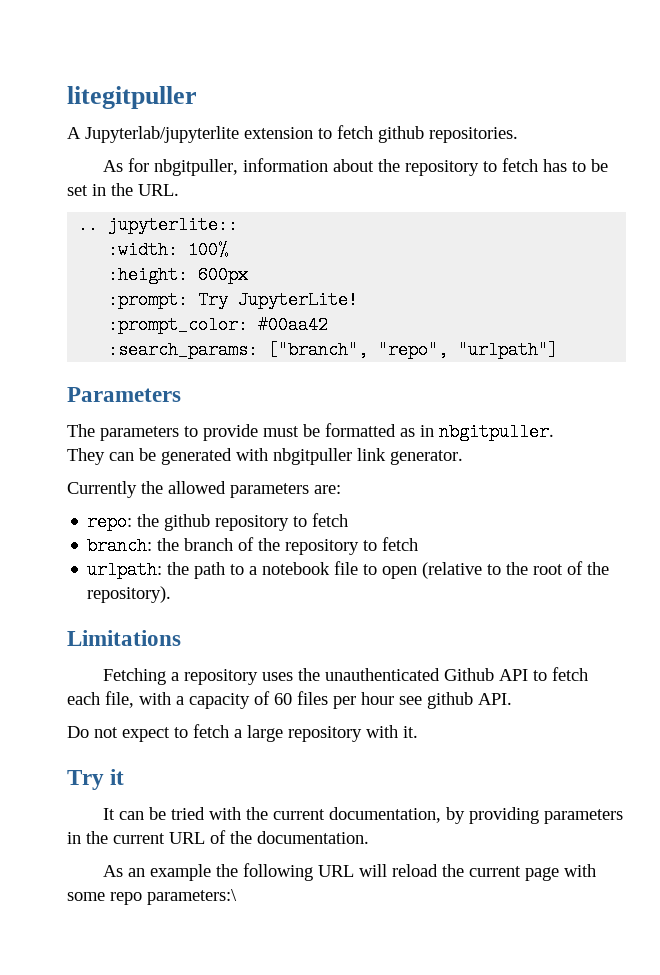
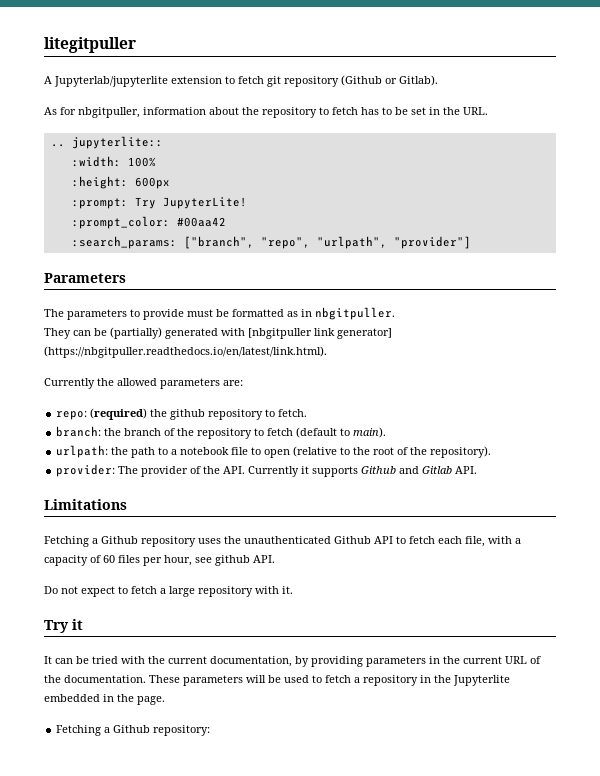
- A Jupyterlab/jupyterlite extension to fetch github repositories.
+ A Jupyterlab/jupyterlite extension to fetch git repository (Github or Gitlab).
- :search_params: ["branch", "repo", "urlpath"]
+ :search_params: ["branch", "repo", "urlpath", "provider"]
- They can be generated with nbgitpuller link generator.
+ They can be (partially) generated with [nbgitpuller link generator] (https://nbgitpuller.readthedocs.io/en/latest/link.html).
- repo: the github repository to fetch
+ repo: (required) the github repository to fetch.
- branch: the branch of the repository to fetch
+ branch: the branch of the repository to fetch (default to main).
+ provider: The provider of the API. Currently it supports Github and Gitlab API.
- Fetching a repository uses the unauthenticated Github API to fetch each file, with a capacity of 60 files per hour see github API.
+ Fetching a Github repository uses the unauthenticated Github API to fetch each file, with a capacity of 60 files per hour, see github API.
- It can be tried with the current documentation, by providing parameters in the current URL of the documentation.
- As an example the following URL will reload the current page with some repo parameters:\
+ It can be tried with the current documentation, by providing parameters in the current URL of the documentation. These parameters will be used to fetch a repository in the Jupyterlite embedded in the page.
+ Fetching a Github repository:

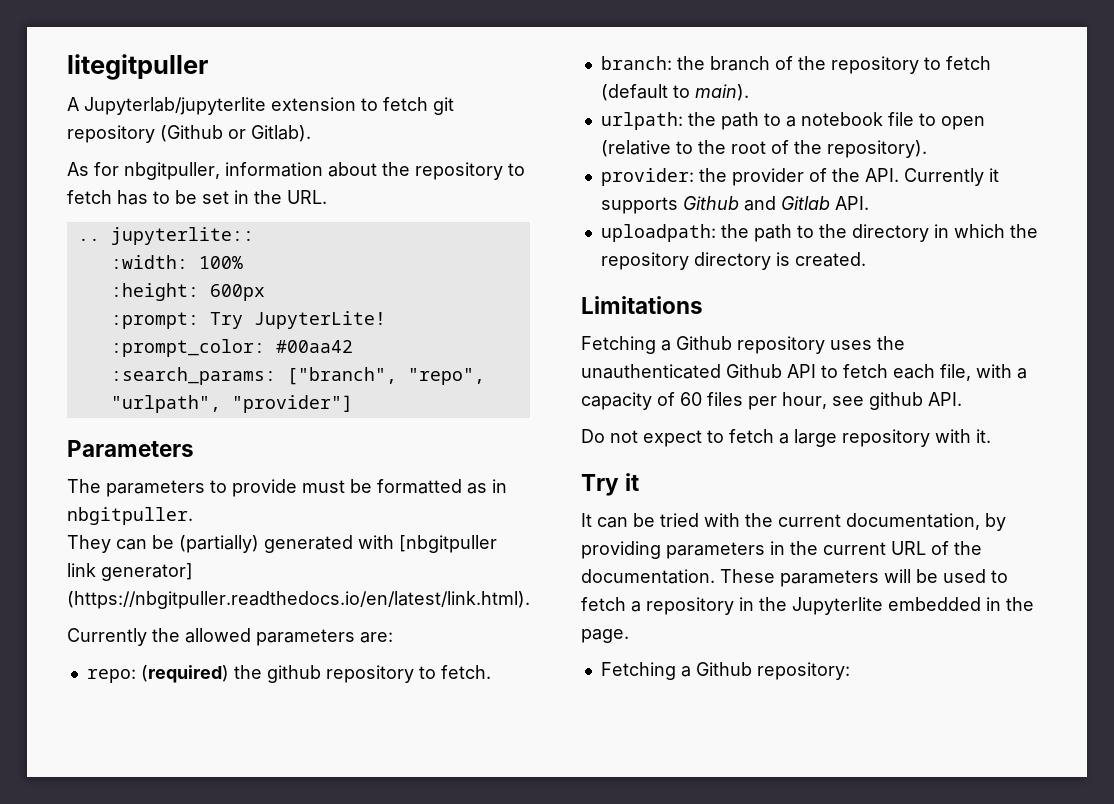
- provider: The provider of the API. Currently it supports Github and Gitlab API.
+ provider: the provider of the API. Currently it supports Github and Gitlab API.
+ uploadpath: the path to the directory in which the repository directory is created.

